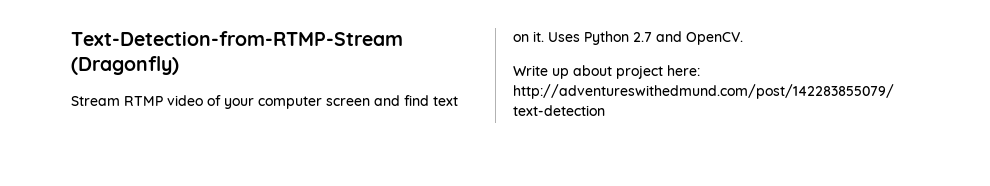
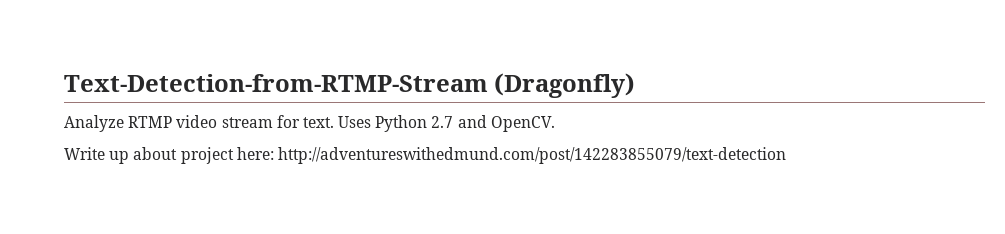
- Stream RTMP video of your computer screen and find text on it.
+ Analyze RTMP video stream for text.

